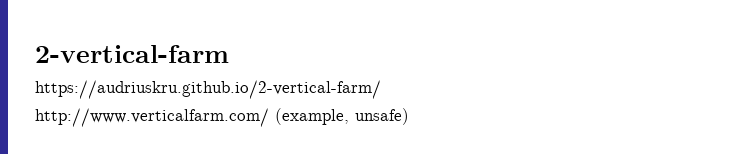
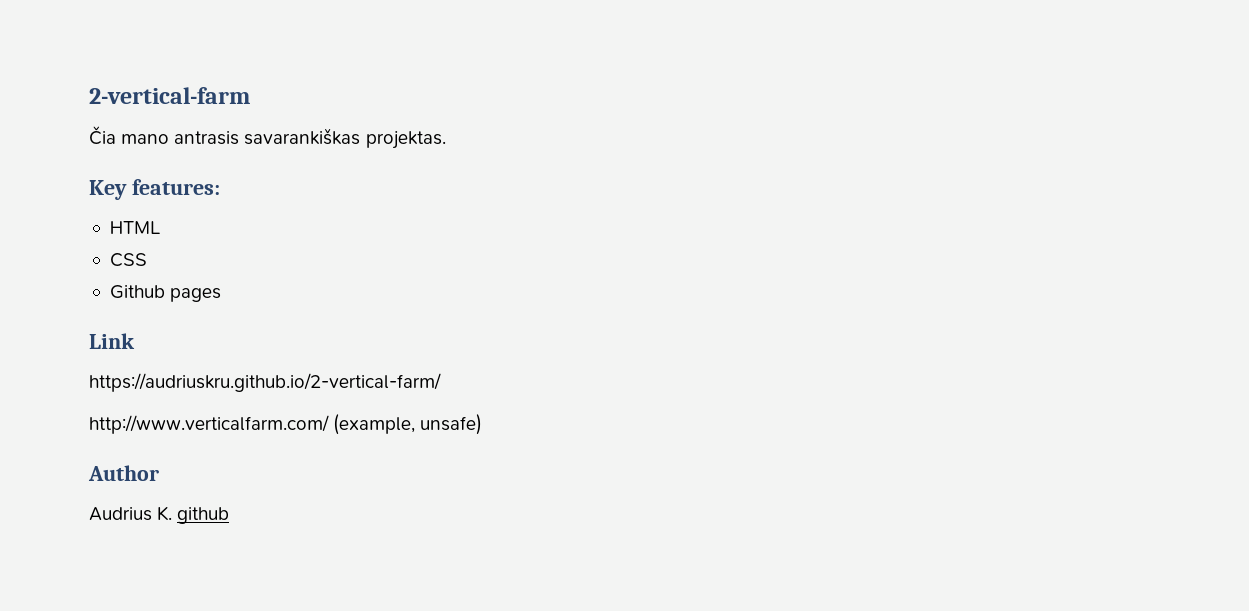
+ Čia mano antrasis savarankiškas projektas.
+ Key features:
+ HTML
+ CSS
+ Github pages
+ Link
+ Author
+ Audrius K. github

